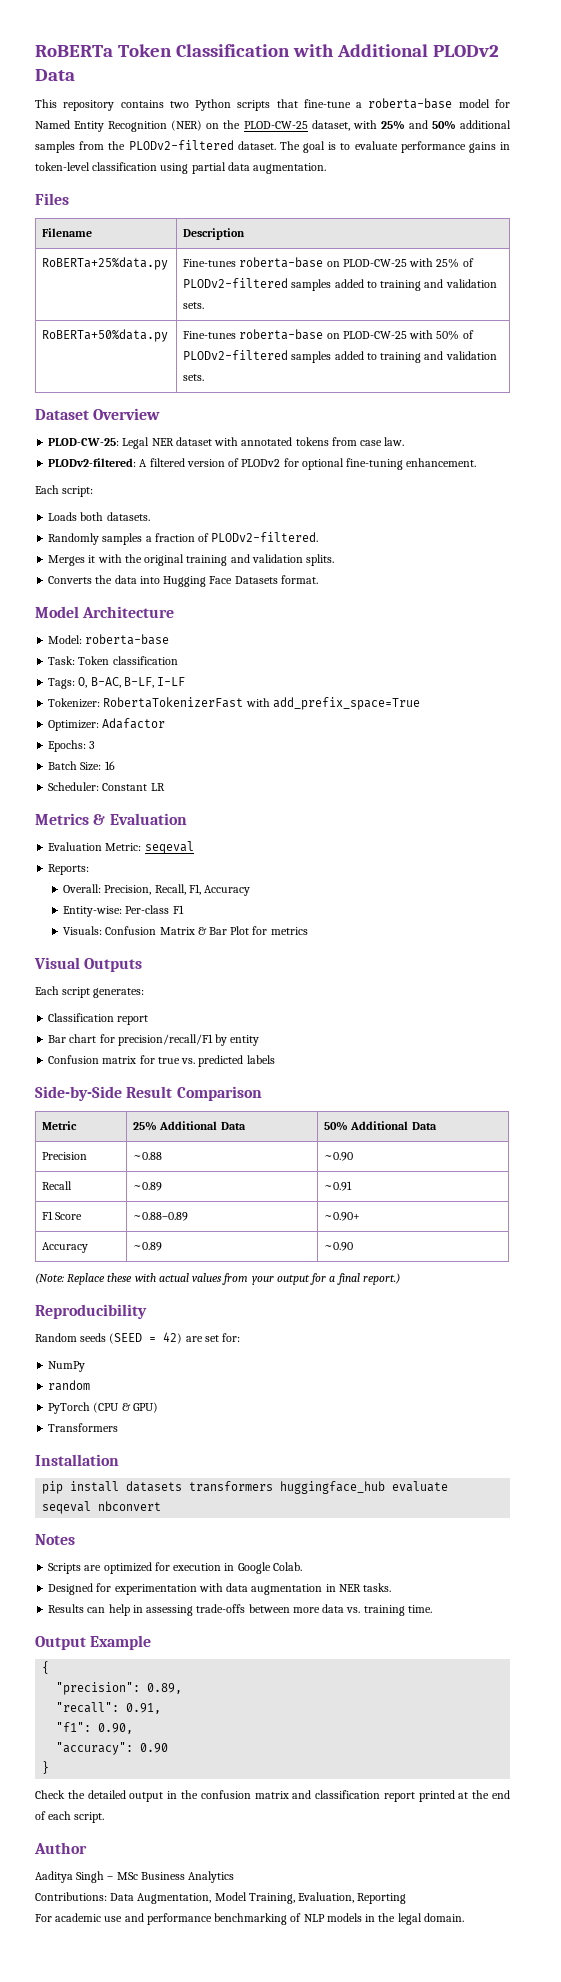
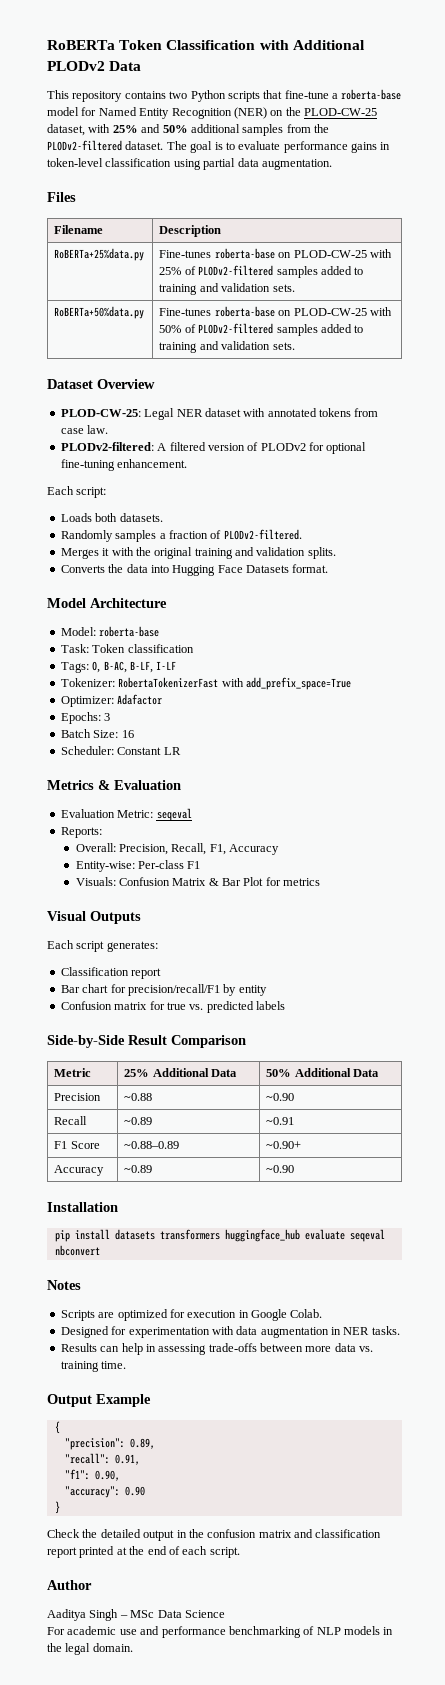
- (Note: Replace these with actual values from your output for a final report.)
- Reproducibility
- Random seeds (SEED = 42) are set for:
- NumPy
- random
- PyTorch (CPU & GPU)
- Transformers
- Aaditya Singh – MSc Business Analytics
- Contributions: Data Augmentation, Model Training, Evaluation, Reporting
+ Aaditya Singh – MSc Data Science

